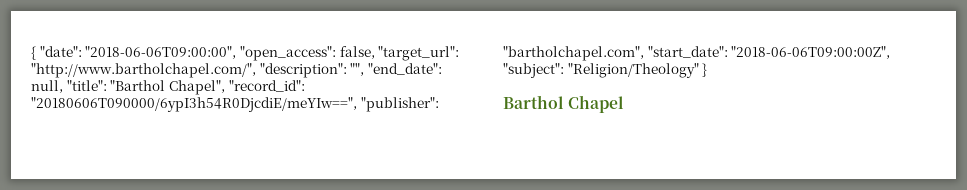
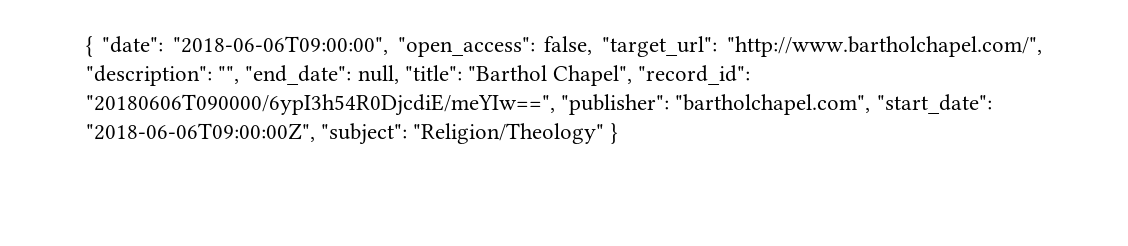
- Barthol Chapel

